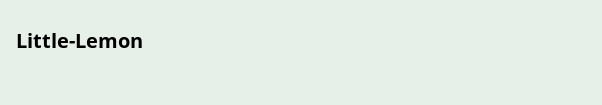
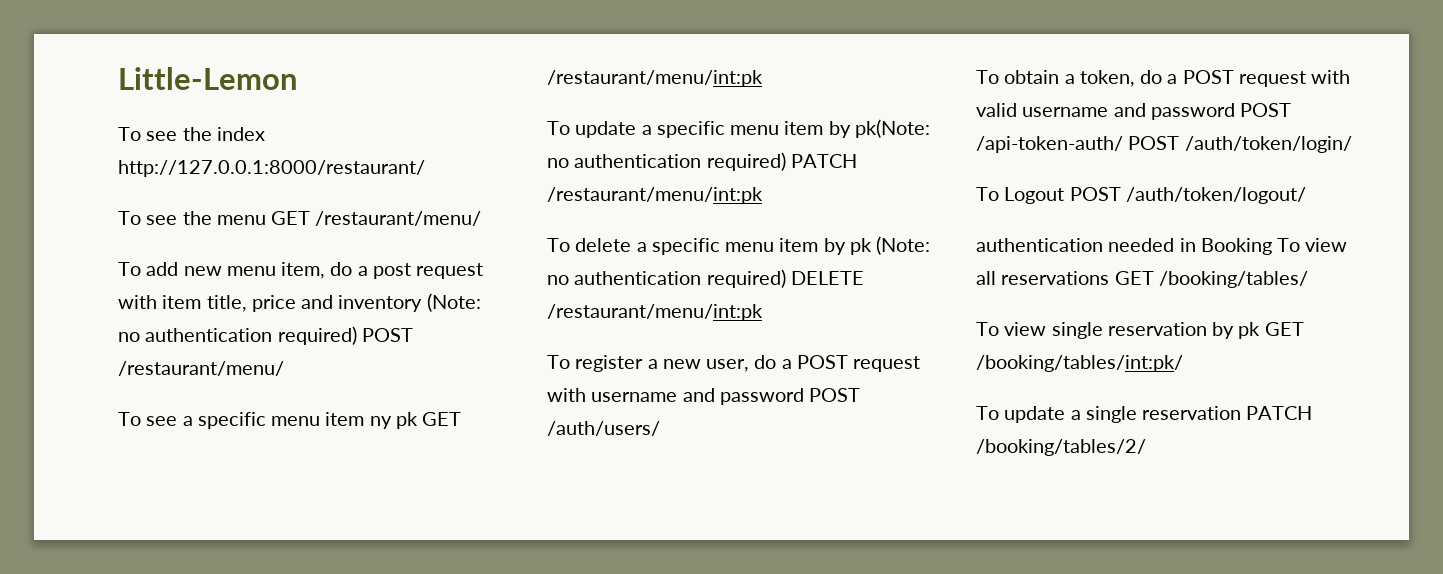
+ To see the index http://127.0.0.1:8000/restaurant/
+ To see the menu GET /restaurant/menu/
+ To add new menu item, do a post request with item title, price and inventory (Note: no authentication required) POST /restaurant/menu/
+ To see a specific menu item ny pk GET /restaurant/menu/int:pk
+ To update a specific menu item by pk(Note: no authentication required) PATCH /restaurant/menu/int:pk
+ To delete a specific menu item by pk (Note: no authentication required) DELETE /restaurant/menu/int:pk
+ To register a new user, do a POST request with username and password POST /auth/users/
+ To obtain a token, do a POST request with valid username and password POST /api-token-auth/ POST /auth/token/login/
+ To Logout POST /auth/token/logout/
+ authentication needed in Booking To view all reservations GET /booking/tables/
+ To view single reservation by pk GET /booking/tables/int:pk/
+ To update a single reservation PATCH /booking/tables/2/

